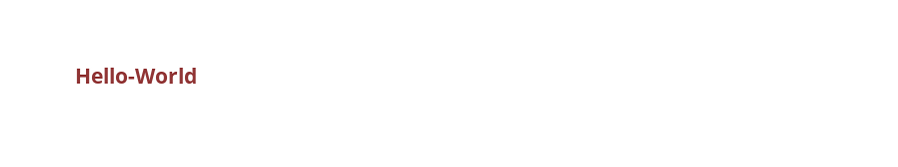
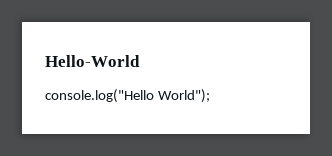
+ console.log("Hello World");

